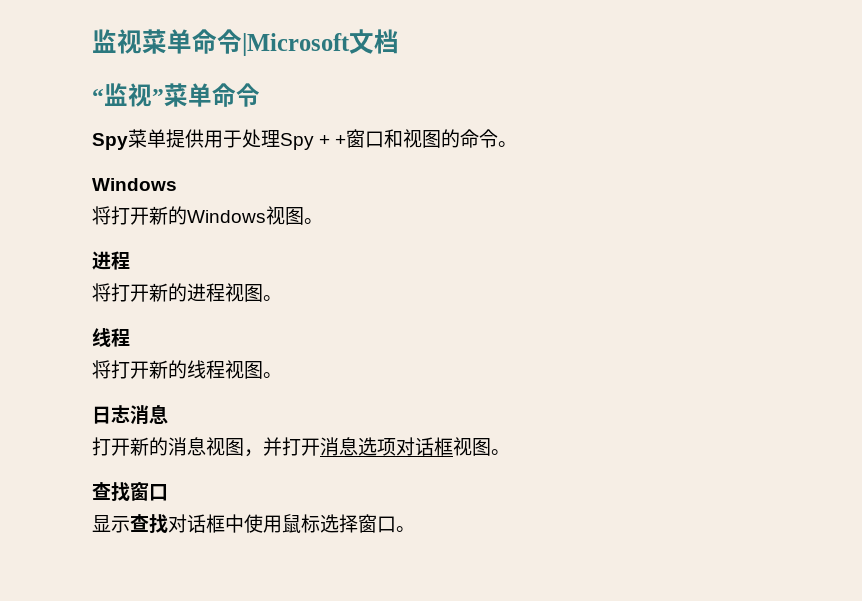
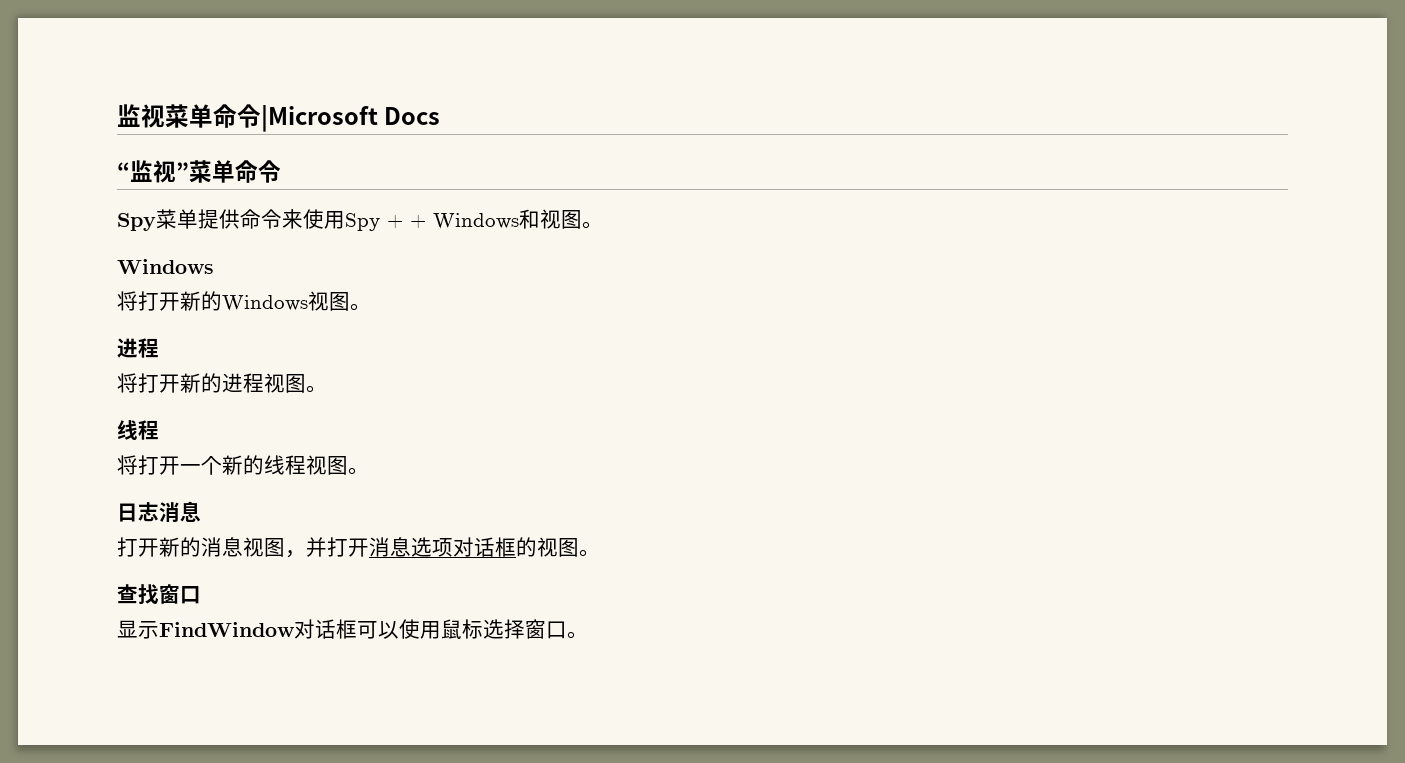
- 监视菜单命令|Microsoft文档
+ 监视菜单命令|Microsoft Docs
- Spy菜单提供用于处理Spy + +窗口和视图的命令。
+ Spy菜单提供命令来使用Spy + + Windows和视图。
- 将打开新的线程视图。
+ 将打开一个新的线程视图。
- 打开新的消息视图，并打开消息选项对话框视图。
+ 打开新的消息视图，并打开消息选项对话框的视图。
- 显示查找对话框中使用鼠标选择窗口。
+ 显示FindWindow对话框可以使用鼠标选择窗口。

